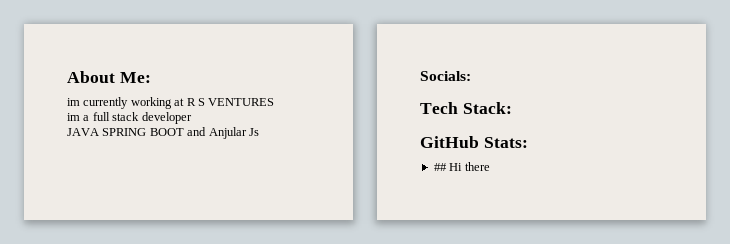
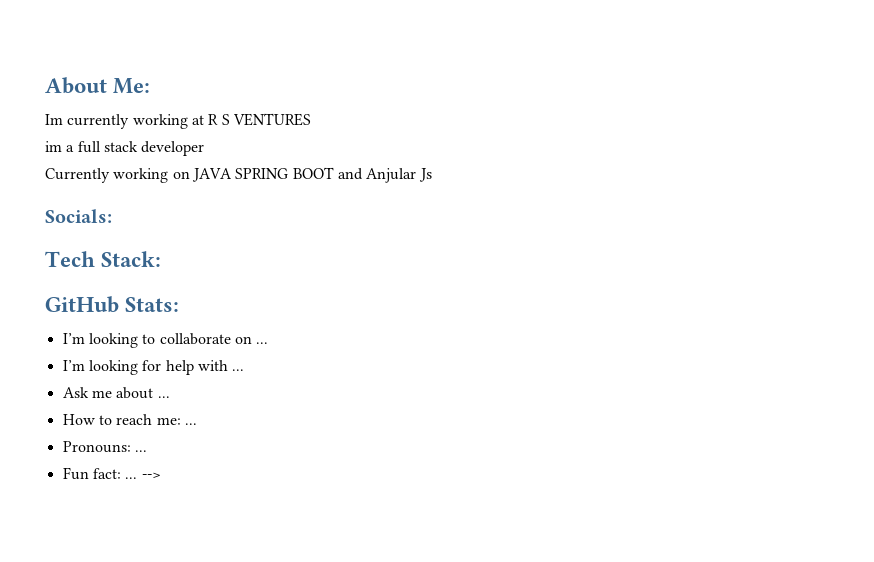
- im currently working at R S VENTURES
+ Im currently working at R S VENTURES
- JAVA SPRING BOOT and Anjular Js
+ Currently working on JAVA SPRING BOOT and Anjular Js
- ## Hi there
+ I’m looking to collaborate on ...
+ I’m looking for help with ...
+ Ask me about ...
+ How to reach me: ...
+ Pronouns: ...
+ Fun fact: ... -->

